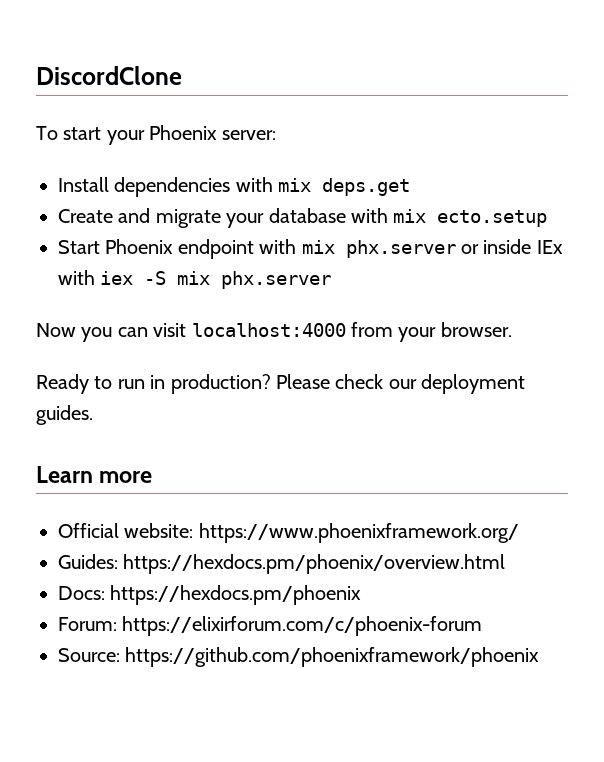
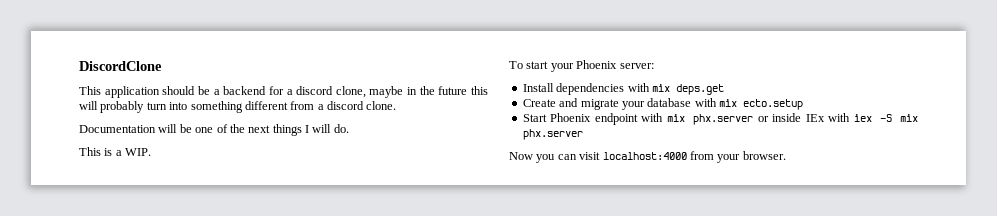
+ This application should be a backend for a discord clone, maybe in the future this will probably turn into something different from a discord clone.
+ Documentation will be one of the next things I will do.
+ This is a WIP.
- Ready to run in production? Please check our deployment guides.
- Learn more
- Official website: https://www.phoenixframework.org/
- Guides: https://hexdocs.pm/phoenix/overview.html
- Docs: https://hexdocs.pm/phoenix
- Forum: https://elixirforum.com/c/phoenix-forum
- Source: https://github.com/phoenixframework/phoenix

